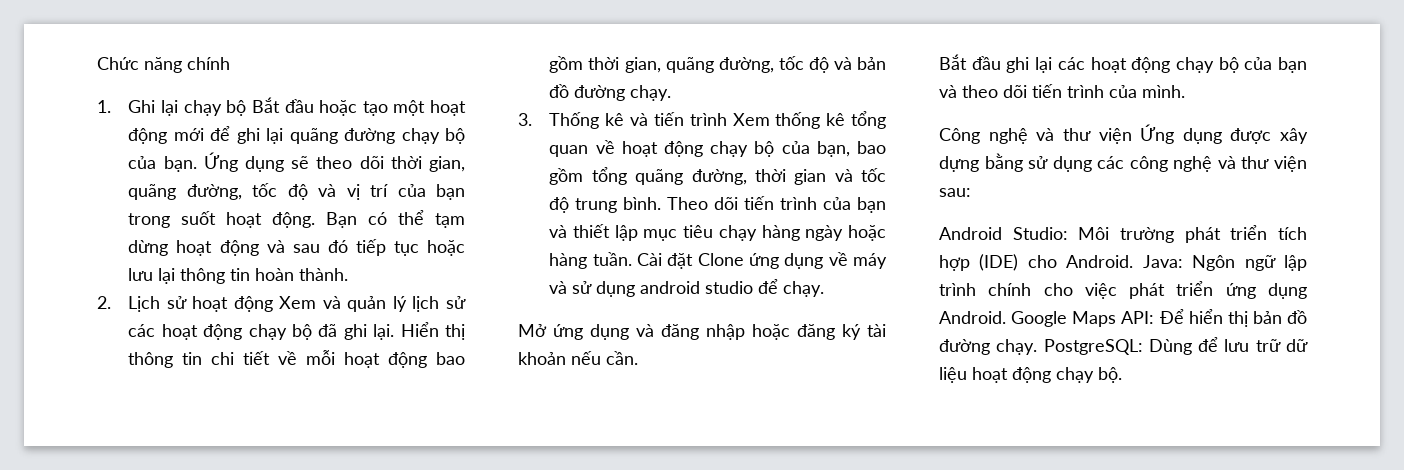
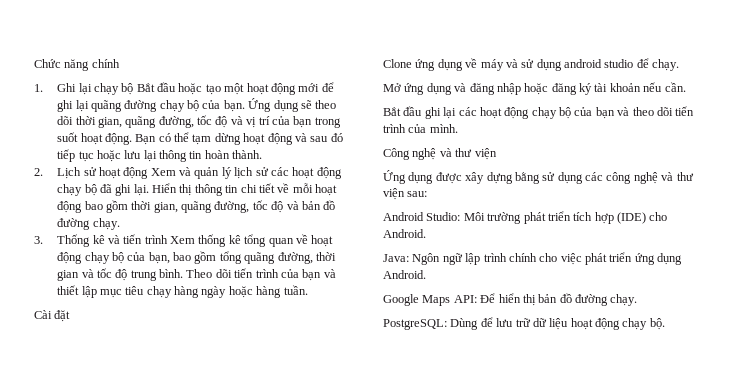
- Theo dõi tiến trình của bạn và thiết lập mục tiêu chạy hàng ngày hoặc hàng tuần. Cài đặt Clone ứng dụng về máy và sử dụng android studio để chạy.
+ Theo dõi tiến trình của bạn và thiết lập mục tiêu chạy hàng ngày hoặc hàng tuần.
+ Cài đặt
+ Clone ứng dụng về máy và sử dụng android studio để chạy.
- Công nghệ và thư viện Ứng dụng được xây dựng bằng sử dụng các công nghệ và thư viện sau:
+ Công nghệ và thư viện
+ Ứng dụng được xây dựng bằng sử dụng các công nghệ và thư viện sau:
- Android Studio: Môi trường phát triển tích hợp (IDE) cho Android. Java: Ngôn ngữ lập trình chính cho việc phát triển ứng dụng Android. Google Maps API: Để hiển thị bản đồ đường chạy. PostgreSQL: Dùng để lưu trữ dữ liệu hoạt động chạy bộ.
+ Android Studio: Môi trường phát triển tích hợp (IDE) cho Android.
+ Java: Ngôn ngữ lập trình chính cho việc phát triển ứng dụng Android.
+ Google Maps API: Để hiển thị bản đồ đường chạy.
+ PostgreSQL: Dùng để lưu trữ dữ liệu hoạt động chạy bộ.

